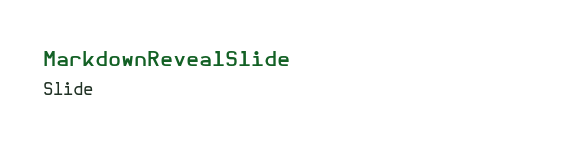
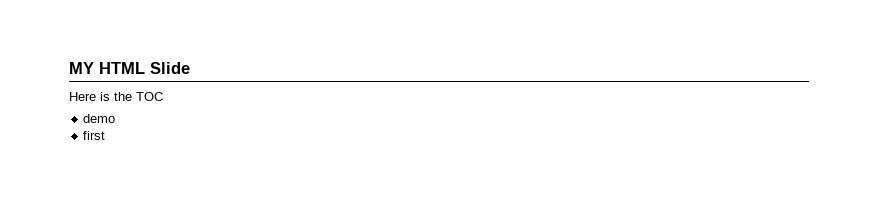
- MarkdownRevealSlide
- Slide
+ MY HTML Slide
+ Here is the TOC
+ demo
+ first

